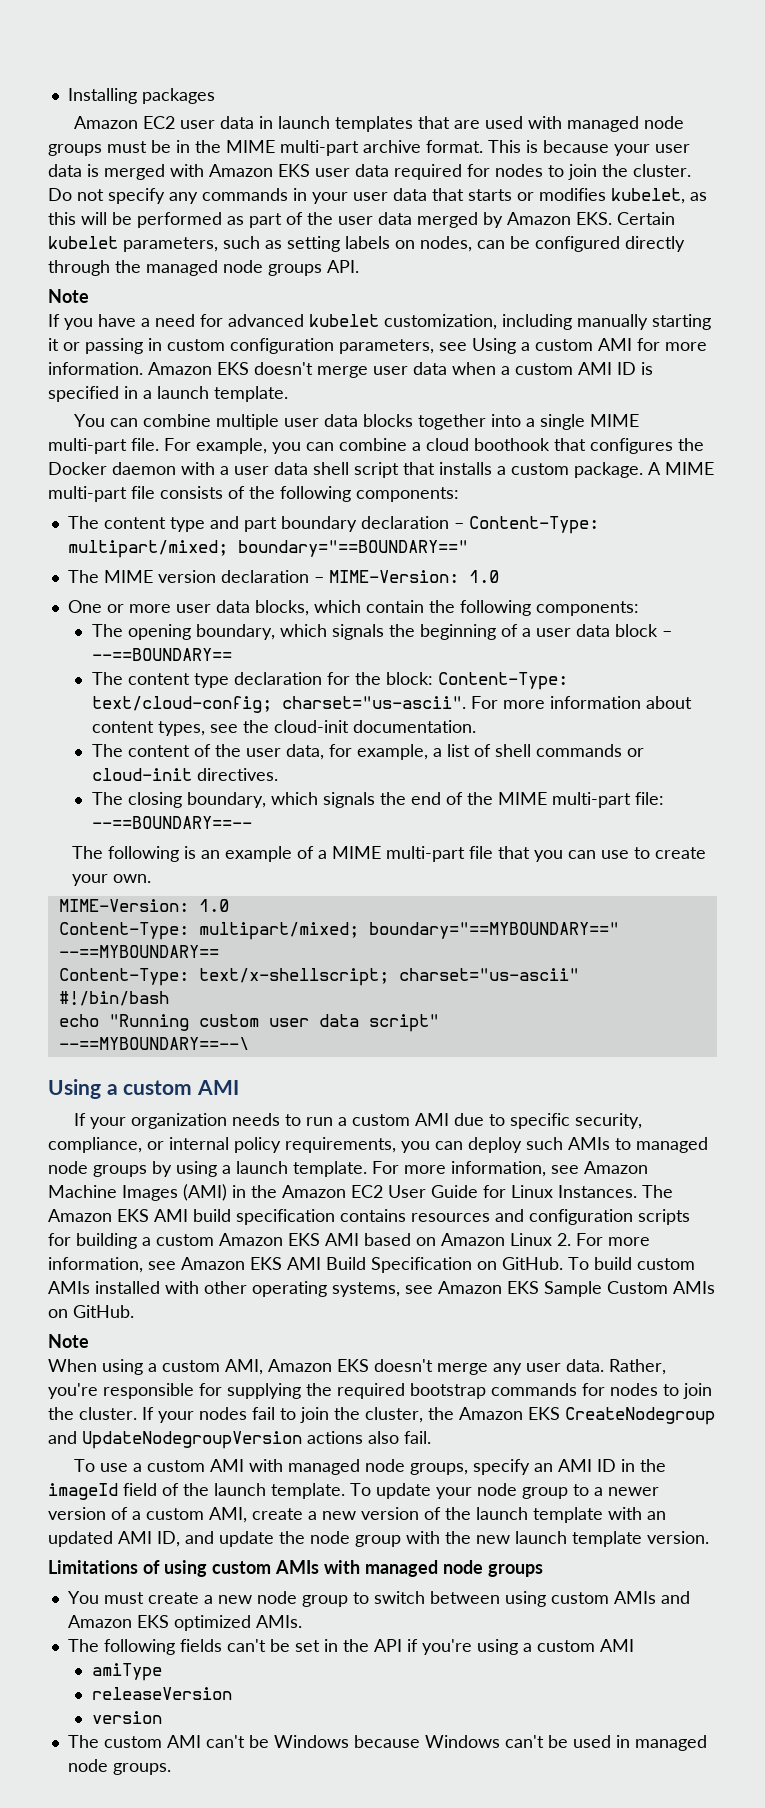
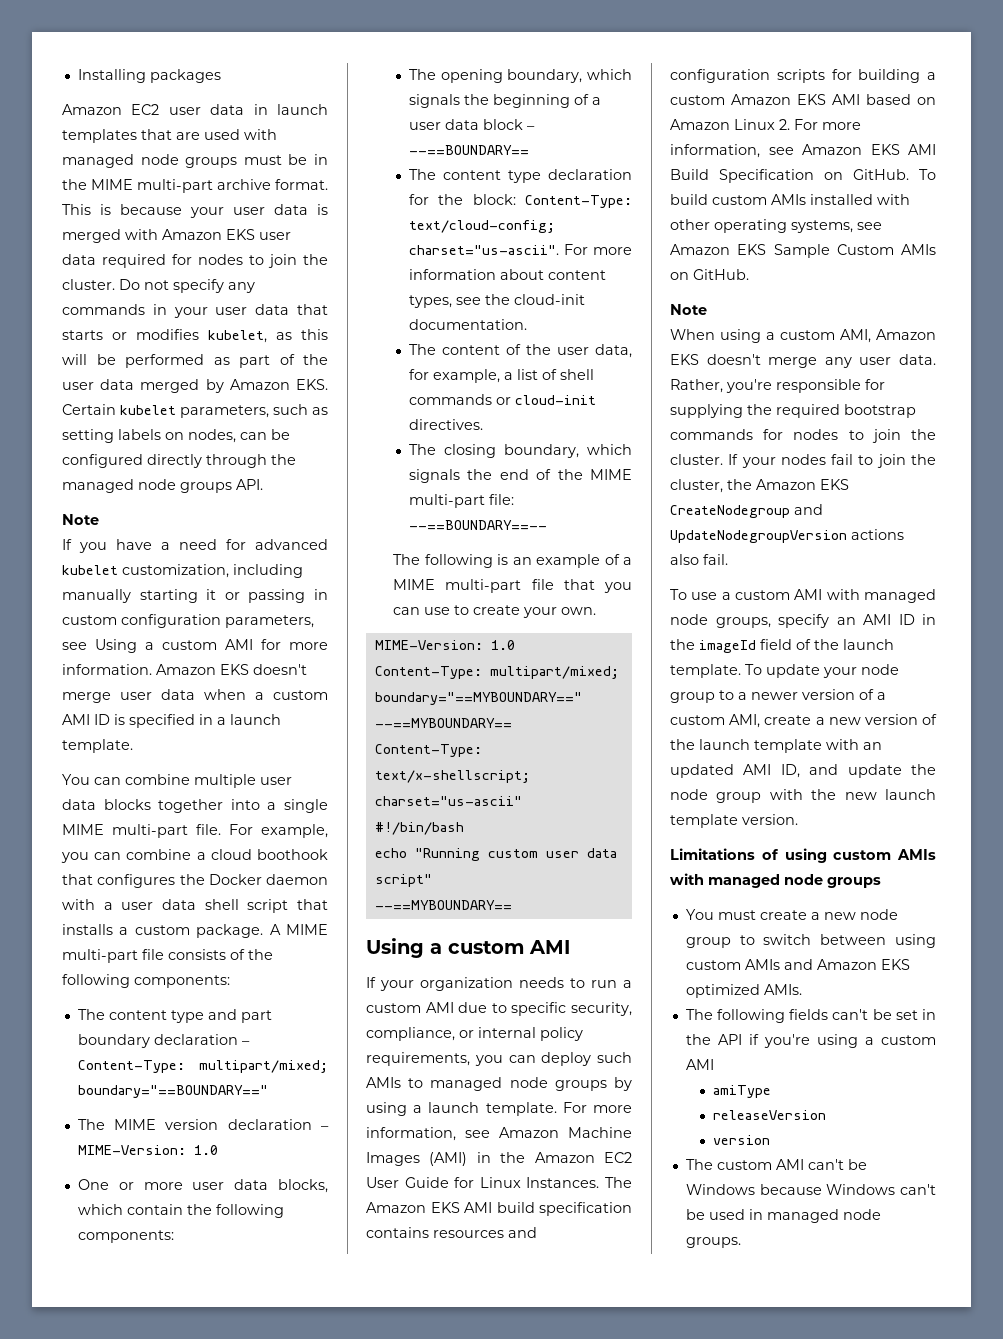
  echo "Running custom user data script"
- --==MYBOUNDARY==--\
+ --==MYBOUNDARY==

